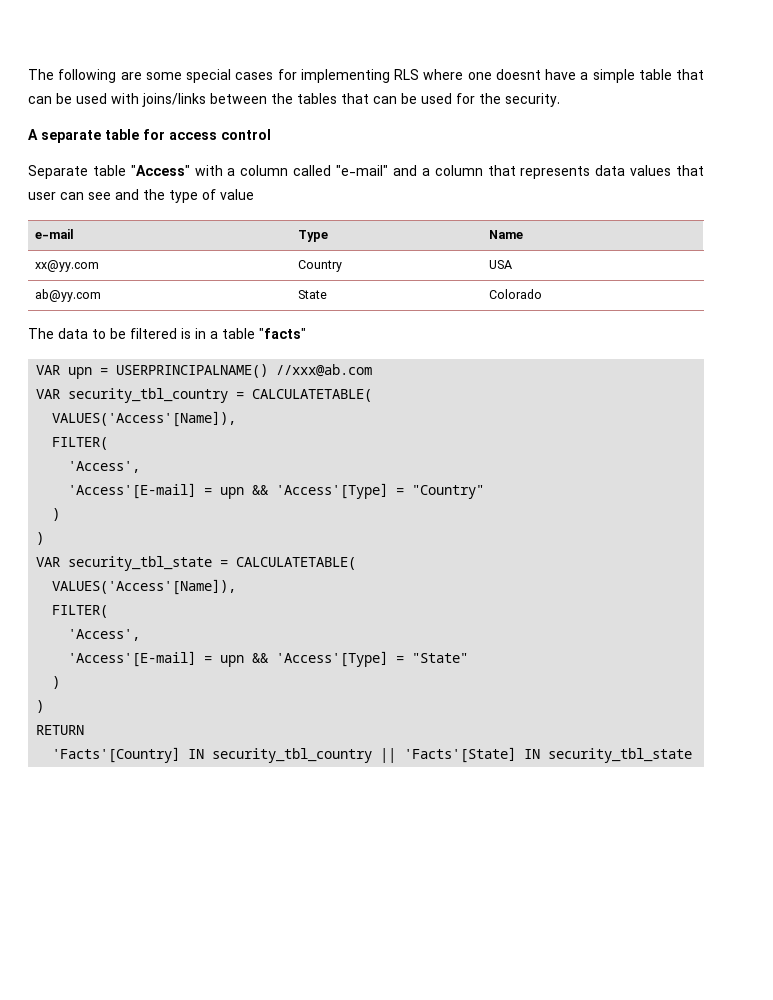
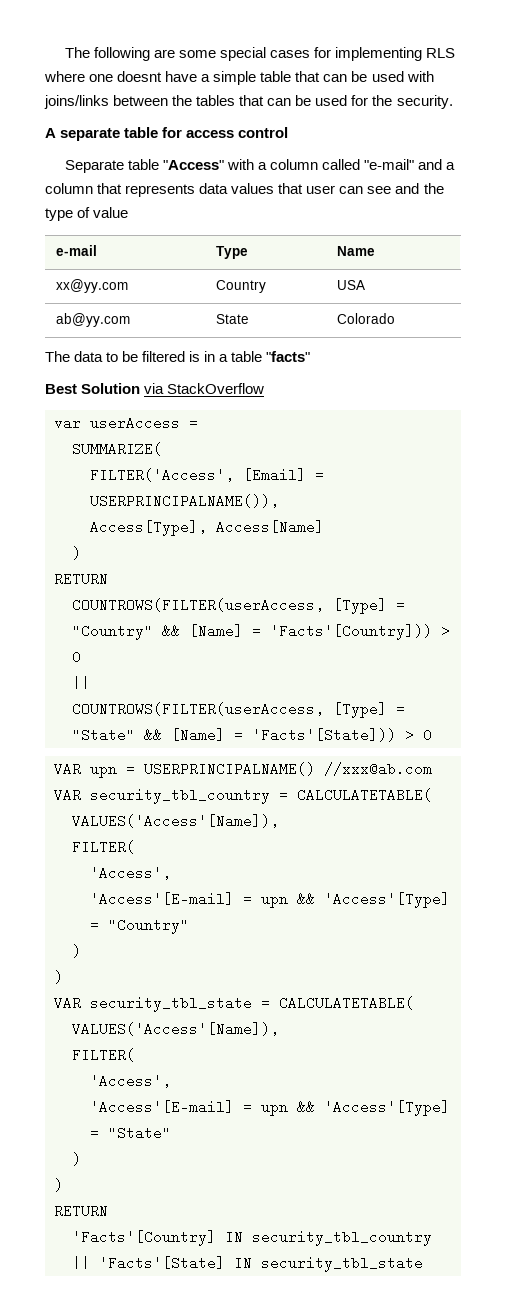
+ Best Solution via StackOverflow
+ var userAccess =
+ SUMMARIZE(
+ FILTER('Access', [Email] = USERPRINCIPALNAME()),
+ Access[Type], Access[Name]
+ )
+ RETURN
+ COUNTROWS(FILTER(userAccess, [Type] = "Country" && [Name] = 'Facts'[Country])) > 0
+ ||
+ COUNTROWS(FILTER(userAccess, [Type] = "State" && [Name] = 'Facts'[State])) > 0

